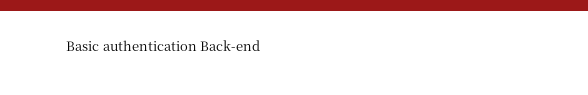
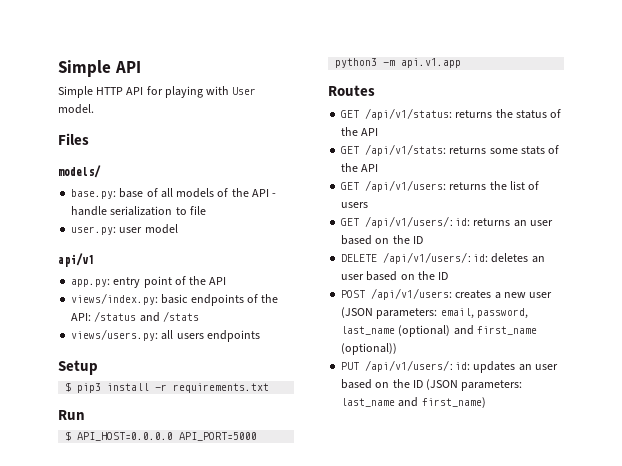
- Basic authentication Back-end
+ Simple API
+ Simple HTTP API for playing with User model.
+ Files
+ models/
+ base.py: base of all models of the API - handle serialization to file
+ user.py: user model
+ api/v1
+ app.py: entry point of the API
+ views/index.py: basic endpoints of the API: /status and /stats
+ views/users.py: all users endpoints
+ Setup
+ $ pip3 install -r requirements.txt
+ Run
+ $ API_HOST=0.0.0.0 API_PORT=5000 python3 -m api.v1.app
+ Routes
+ GET /api/v1/status: returns the status of the API
+ GET /api/v1/stats: returns some stats of the API
+ GET /api/v1/users: returns the list of users
+ GET /api/v1/users/:id: returns an user based on the ID
+ DELETE /api/v1/users/:id: deletes an user based on the ID
+ POST /api/v1/users: creates a new user (JSON parameters: email, password, last_name (optional) and first_name (optional))
+ PUT /api/v1/users/:id: updates an user based on the ID (JSON parameters: last_name and first_name)

